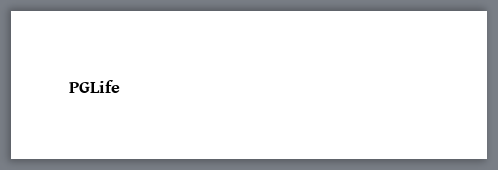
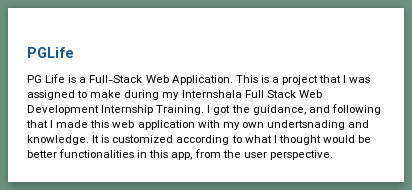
+ PG Life is a Full-Stack Web Application. This is a project that I was assigned to make during my Internshala Full Stack Web Development Internship Training. I got the guidance, and following that I made this web application with my own undertsnading and knowledge. It is customized according to what I thought would be better functionalities in this app, from the user perspective.

